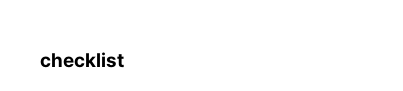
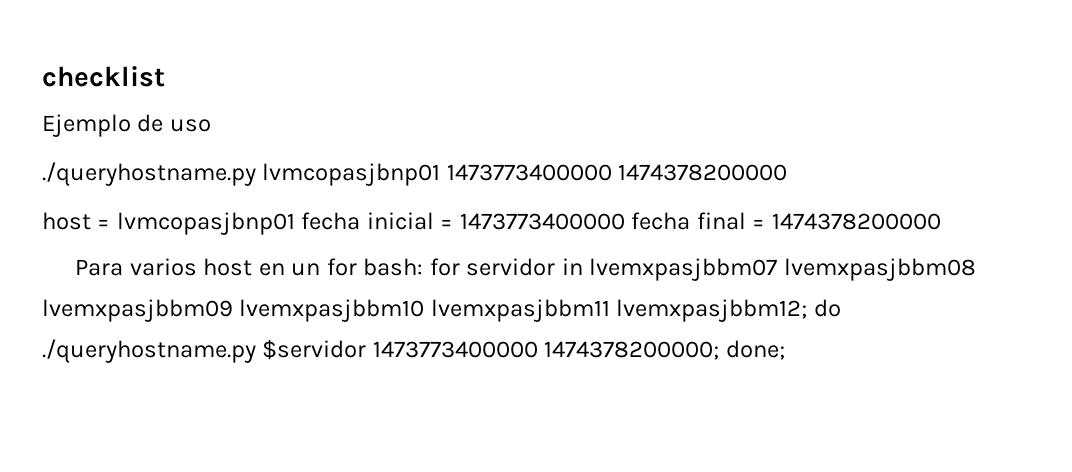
+ Ejemplo de uso
+ ./queryhostname.py lvmcopasjbnp01 1473773400000 1474378200000
+ host = lvmcopasjbnp01 fecha inicial = 1473773400000 fecha final = 1474378200000
+ Para varios host en un for bash: for servidor in lvemxpasjbbm07 lvemxpasjbbm08 lvemxpasjbbm09 lvemxpasjbbm10 lvemxpasjbbm11 lvemxpasjbbm12; do ./queryhostname.py $servidor 1473773400000 1474378200000; done;

